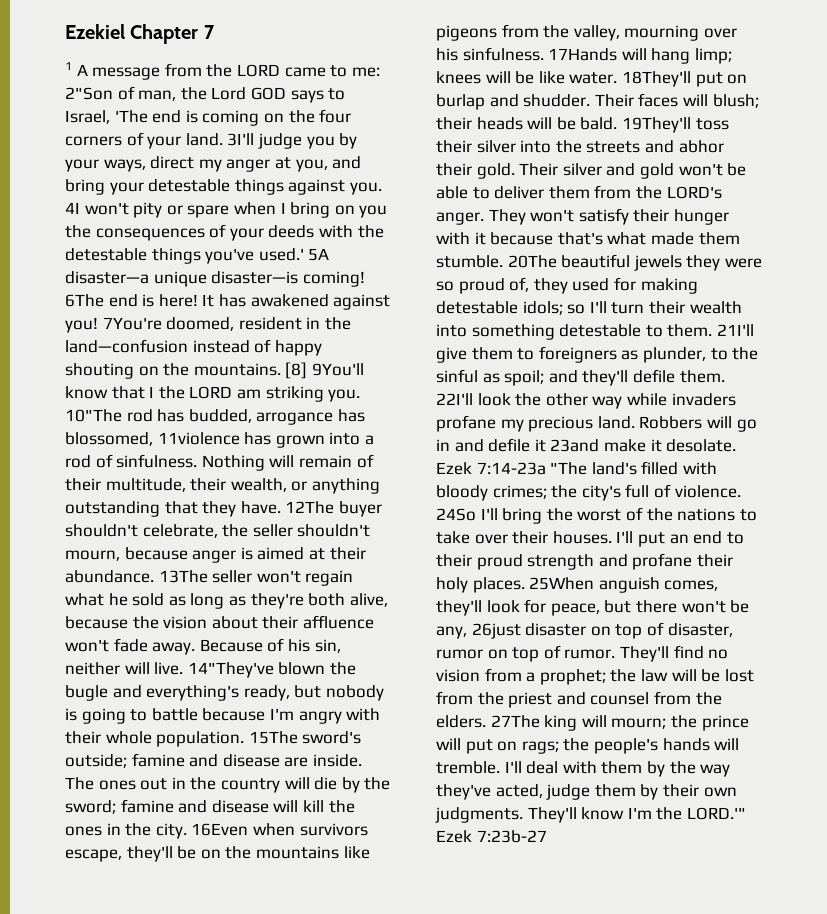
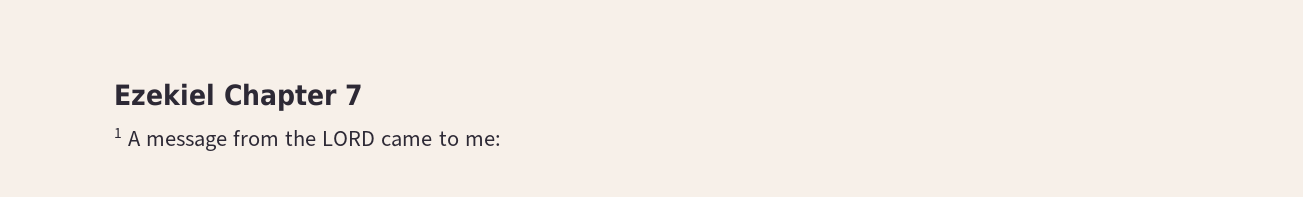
- 1 A message from the LORD came to me: 2"Son of man, the Lord GOD says to Israel, 'The end is coming on the four corners of your land. 3I'll judge you by your ways, direct my anger at you, and bring your detestable things against you. 4I won't pity or spare when I bring on you the consequences of your deeds with the detestable things you've used.' 5A disaster—a unique disaster—is coming! 6The end is here! It has awakened against you! 7You're doomed, resident in the land—confusion instead of happy shouting on the mountains. [8] 9You'll know that I the LORD am striking you. 10"The rod has budded, arrogance has blossomed, 11violence has grown into a rod of sinfulness. Nothing will remain of their multitude, their wealth, or anything outstanding that they have. 12The buyer shouldn't celebrate, the seller shouldn't mourn, because anger is aimed at their abundance. 13The seller won't regain what he sold as long as they're both alive, because the vision about their affluence won't fade away. Because of his sin, neither will live. 14"They've blown the bugle and everything's ready, but nobody is going to battle because I'm angry with their whole population. 15The sword's outside; famine and disease are inside. The ones out in the country will die by the sword; famine and disease will kill the ones in the city. 16Even when survivors escape, they'll be on the mountains like pigeons from the valley, mourning over his sinfulness. 17Hands will hang limp; knees will be like water. 18They'll put on burlap and shudder. Their faces will blush; their heads will be bald. 19They'll toss their silver into the streets and abhor their gold. Their silver and gold won't be able to deliver them from the LORD's anger. They won't satisfy their hunger with it because that's what made them stumble. 20The beautiful jewels they were so proud of, they used for making detestable idols; so I'll turn their wealth into something detestable to them. 21I'll give them to foreigners as plunder, to the sinful as spoil; and they'll defile them. 22I'll look the other way while invaders profane my precious land. Robbers will go in and defile it 23and make it desolate. Ezek 7:14-23a "The land's filled with bloody crimes; the city's full of violence. 24So I'll bring the worst of the nations to take over their houses. I'll put an end to their proud strength and profane their holy places. 25When anguish comes, they'll look for peace, but there won't be any, 26just disaster on top of disaster, rumor on top of rumor. They'll find no vision from a prophet; the law will be lost from the priest and counsel from the elders. 27The king will mourn; the prince will put on rags; the people's hands will tremble. I'll deal with them by the way they've acted, judge them by their own judgments. They'll know I'm the LORD.'" Ezek 7:23b-27
+ 1 A message from the LORD came to me:

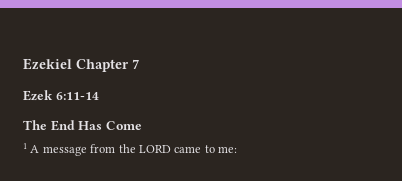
+ Ezek 6:11-14
+ The End Has Come

